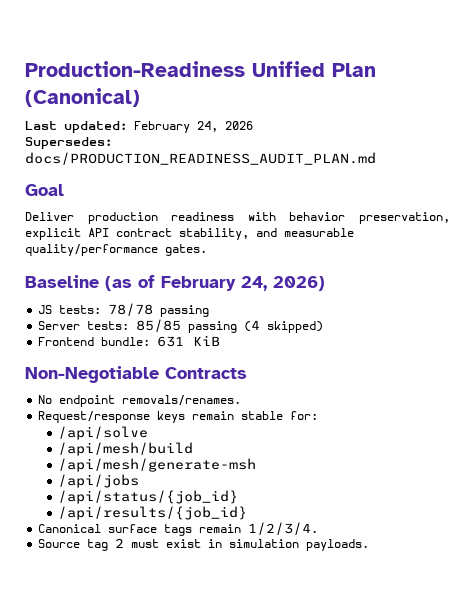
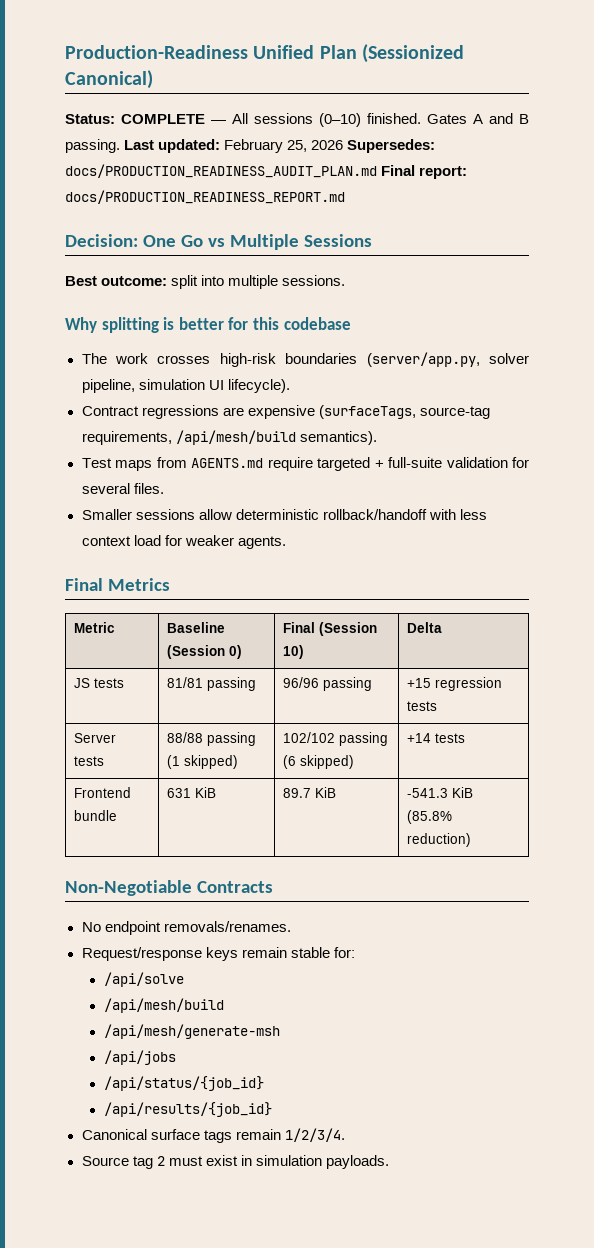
- Production-Readiness Unified Plan (Canonical)
- Last updated: February 24, 2026
- Supersedes: docs/PRODUCTION_READINESS_AUDIT_PLAN.md
- Goal
- Deliver production readiness with behavior preservation, explicit API contract stability, and measurable quality/performance gates.
- Baseline (as of February 24, 2026)
- JS tests: 78/78 passing
- Server tests: 85/85 passing (4 skipped)
- Frontend bundle: 631 KiB
+ Production-Readiness Unified Plan (Sessionized Canonical)
+ Status: COMPLETE — All sessions (0–10) finished. Gates A and B passing. Last updated: February 25, 2026 Supersedes: docs/PRODUCTION_READINESS_AUDIT_PLAN.md Final report: docs/PRODUCTION_READINESS_REPORT.md
+ Decision: One Go vs Multiple Sessions
+ Best outcome: split into multiple sessions.
+ Why splitting is better for this codebase
+ The work crosses high-risk boundaries (server/app.py, solver pipeline, simulation UI lifecycle).
+ Contract regressions are expensive (surfaceTags, source-tag requirements, /api/mesh/build semantics).
+ Test maps from AGENTS.md require targeted + full-suite validation for several files.
+ Smaller sessions allow deterministic rollback/handoff with less context load for weaker agents.
+ Final Metrics
+ Metric | Baseline (Session 0) | Final (Session 10) | Delta
+ JS tests | 81/81 passing | 96/96 passing | +15 regression tests
+ Server tests | 88/88 passing (1 skipped) | 102/102 passing (6 skipped) | +14 tests
+ Frontend bundle | 631 KiB | 89.7 KiB | -541.3 KiB (85.8% reduction)

